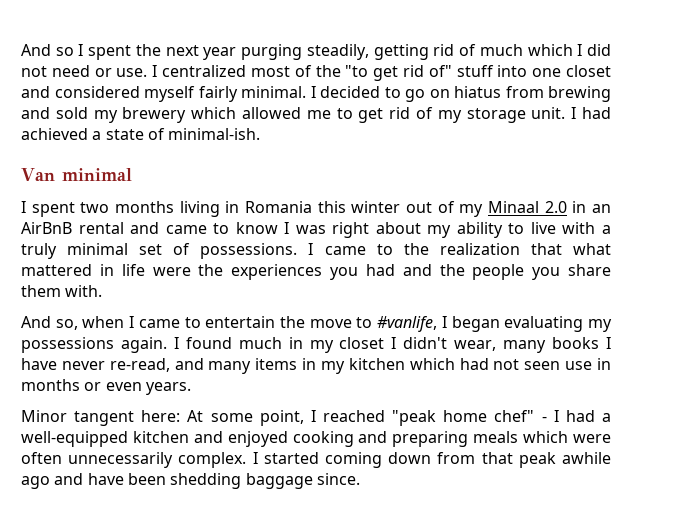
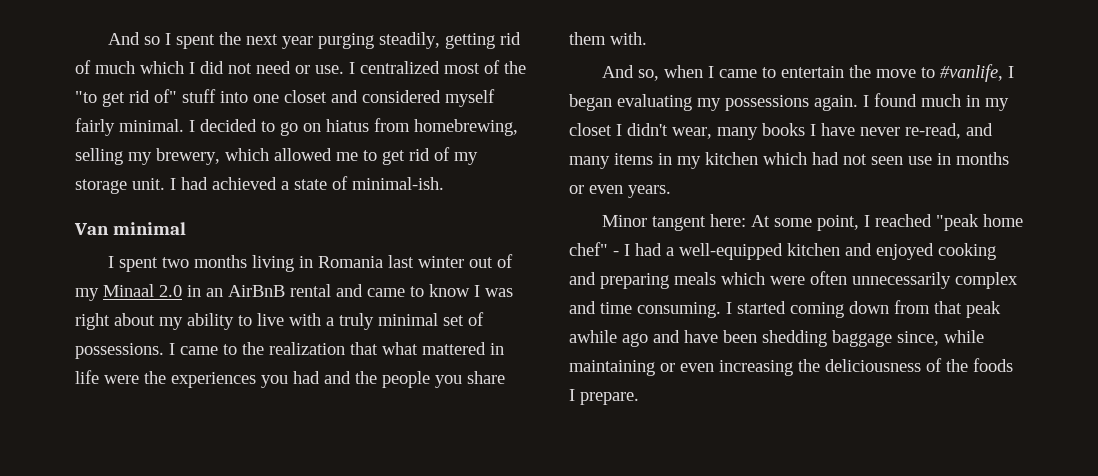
- I decided to go on hiatus from brewing and sold my brewery which allowed me to get rid of my storage unit.
+ I decided to go on hiatus from homebrewing, selling my brewery, which allowed me to get rid of my storage unit.
- I spent two months living in Romania this winter out of my Minaal 2.0 in an AirBnB rental and came to know I was right about my ability to live with a truly minimal set of possessions.
+ I spent two months living in Romania last winter out of my Minaal 2.0 in an AirBnB rental and came to know I was right about my ability to live with a truly minimal set of possessions.
- Minor tangent here: At some point, I reached "peak home chef" - I had a well-equipped kitchen and enjoyed cooking and preparing meals which were often unnecessarily complex.
+ Minor tangent here: At some point, I reached "peak home chef" - I had a well-equipped kitchen and enjoyed cooking and preparing meals which were often unnecessarily complex and time consuming.
- I started coming down from that peak awhile ago and have been shedding baggage since.
+ I started coming down from that peak awhile ago and have been shedding baggage since, while maintaining or even increasing the deliciousness of the foods I prepare.

